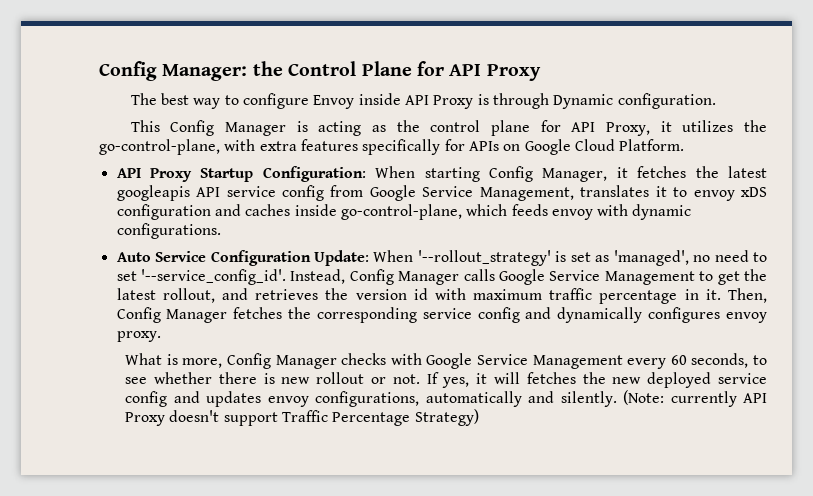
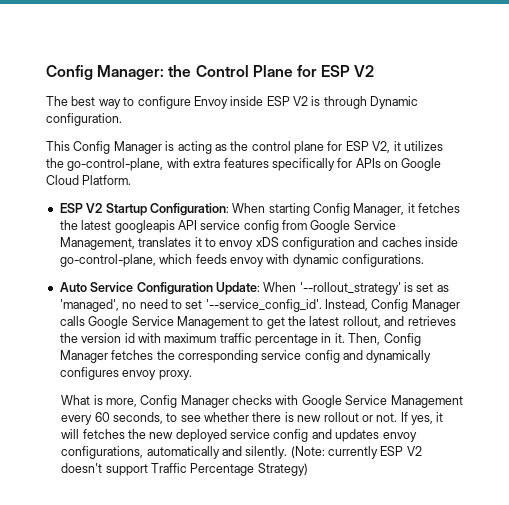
- Config Manager: the Control Plane for API Proxy
+ Config Manager: the Control Plane for ESP V2
- The best way to configure Envoy inside API Proxy is through Dynamic configuration.
+ The best way to configure Envoy inside ESP V2 is through Dynamic configuration.
- This Config Manager is acting as the control plane for API Proxy, it utilizes the go-control-plane, with extra features specifically for APIs on Google Cloud Platform.
+ This Config Manager is acting as the control plane for ESP V2, it utilizes the go-control-plane, with extra features specifically for APIs on Google Cloud Platform.
- API Proxy Startup Configuration: When starting Config Manager, it fetches the latest googleapis API service config from Google Service Management, translates it to envoy xDS configuration and caches inside go-control-plane, which feeds envoy with dynamic configurations.
+ ESP V2 Startup Configuration: When starting Config Manager, it fetches the latest googleapis API service config from Google Service Management, translates it to envoy xDS configuration and caches inside go-control-plane, which feeds envoy with dynamic configurations.
- (Note: currently API Proxy doesn't support Traffic Percentage Strategy)
+ (Note: currently ESP V2 doesn't support Traffic Percentage Strategy)

